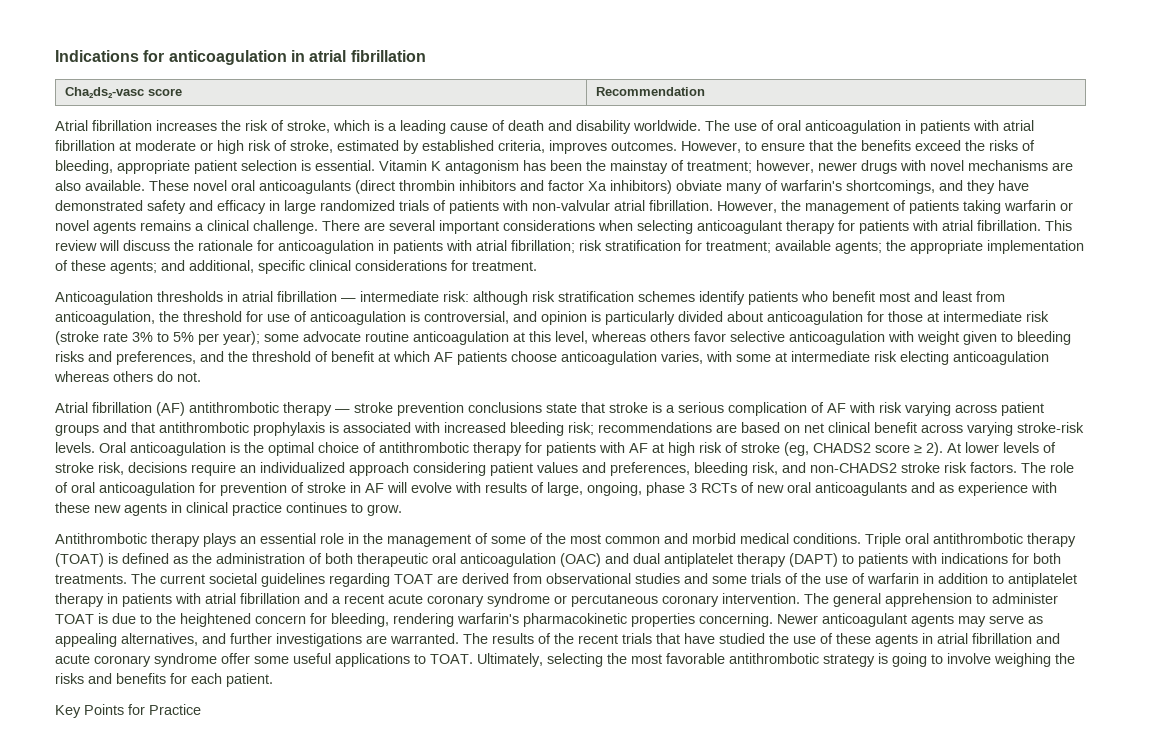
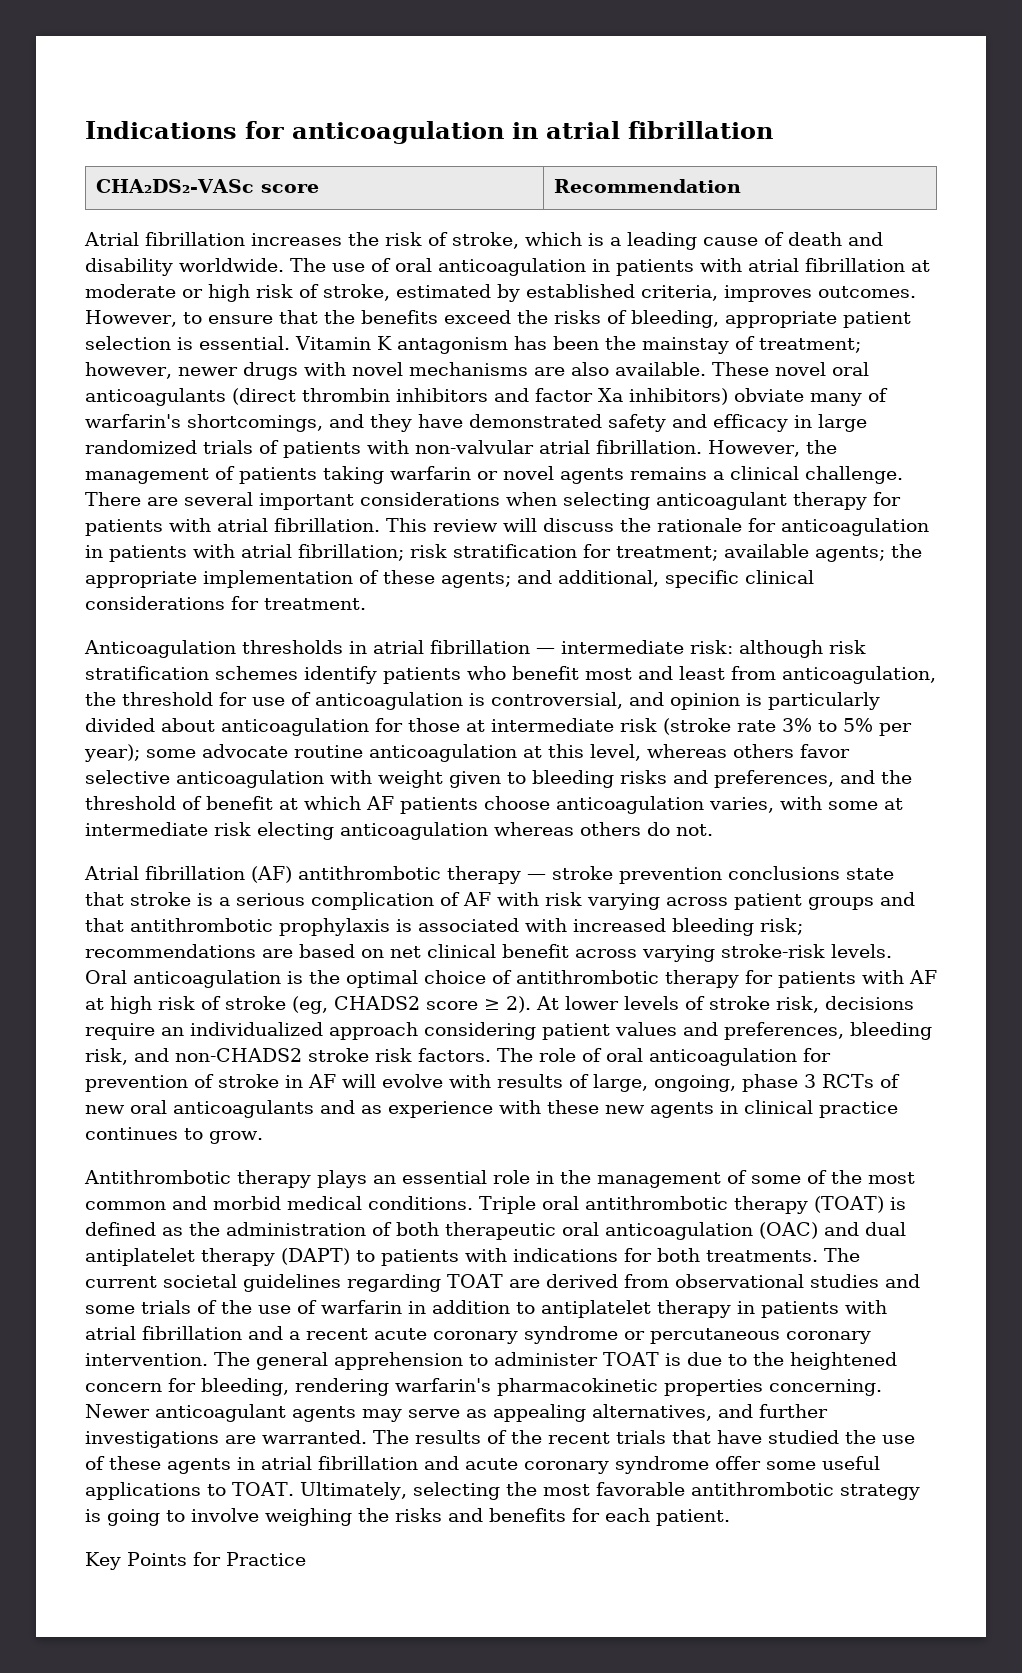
- Cha₂ds₂-vasc score | Recommendation
+ CHA₂DS₂-VASc score | Recommendation

